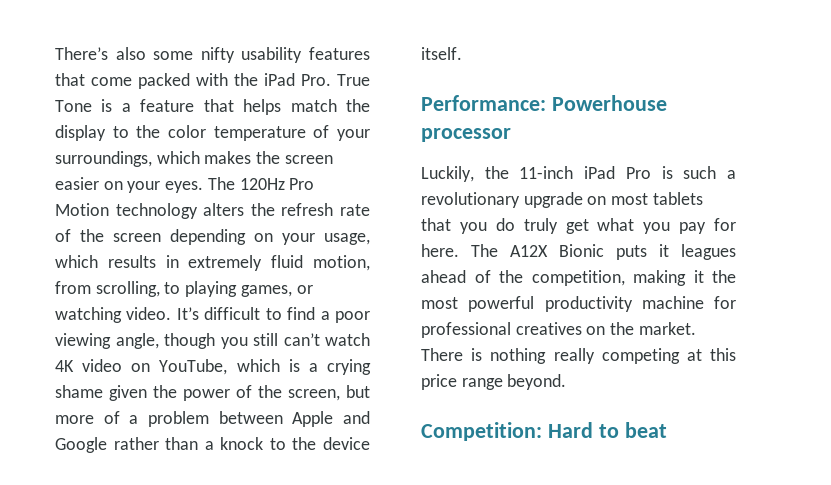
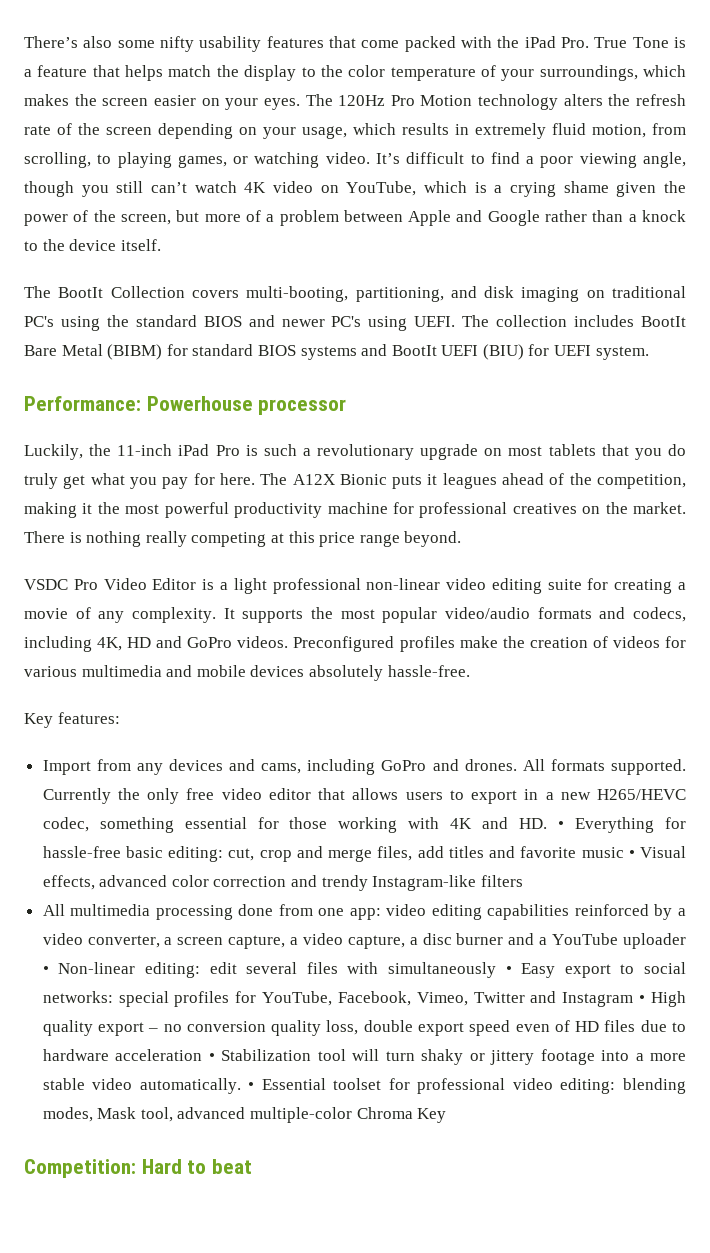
+ The BootIt Collection covers multi-booting, partitioning, and disk imaging on traditional PC's using the standard BIOS and newer PC's using UEFI. The collection includes BootIt Bare Metal (BIBM) for standard BIOS systems and BootIt UEFI (BIU) for UEFI system.
+ VSDC Pro Video Editor is a light professional non-linear video editing suite for creating a movie of any complexity. It supports the most popular video/audio formats and codecs, including 4K, HD and GoPro videos. Preconfigured profiles make the creation of videos for various multimedia and mobile devices absolutely hassle-free.
+ Key features:
+ Import from any devices and cams, including GoPro and drones. All formats supported. Сurrently the only free video editor that allows users to export in a new H265/HEVC codec, something essential for those working with 4K and HD. • Everything for hassle-free basic editing: cut, crop and merge files, add titles and favorite music • Visual effects, advanced color correction and trendy Instagram-like filters
+ All multimedia processing done from one app: video editing capabilities reinforced by a video converter, a screen capture, a video capture, a disc burner and a YouTube uploader • Non-linear editing: edit several files with simultaneously • Easy export to social networks: special profiles for YouTube, Facebook, Vimeo, Twitter and Instagram • High quality export – no conversion quality loss, double export speed even of HD files due to hardware acceleration • Stabilization tool will turn shaky or jittery footage into a more stable video automatically. • Essential toolset for professional video editing: blending modes, Mask tool, advanced multiple-color Chroma Key

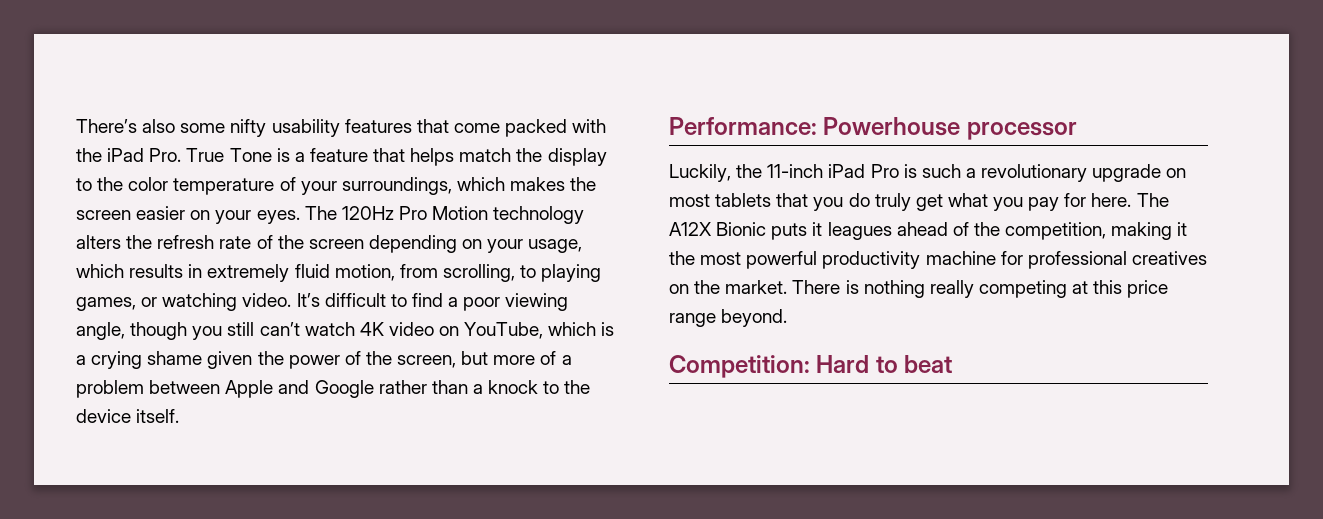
- The BootIt Collection covers multi-booting, partitioning, and disk imaging on traditional PC's using the standard BIOS and newer PC's using UEFI. The collection includes BootIt Bare Metal (BIBM) for standard BIOS systems and BootIt UEFI (BIU) for UEFI system.
- VSDC Pro Video Editor is a light professional non-linear video editing suite for creating a movie of any complexity. It supports the most popular video/audio formats and codecs, including 4K, HD and GoPro videos. Preconfigured profiles make the creation of videos for various multimedia and mobile devices absolutely hassle-free.
- Key features:
- Import from any devices and cams, including GoPro and drones. All formats supported. Сurrently the only free video editor that allows users to export in a new H265/HEVC codec, something essential for those working with 4K and HD. • Everything for hassle-free basic editing: cut, crop and merge files, add titles and favorite music • Visual effects, advanced color correction and trendy Instagram-like filters
- All multimedia processing done from one app: video editing capabilities reinforced by a video converter, a screen capture, a video capture, a disc burner and a YouTube uploader • Non-linear editing: edit several files with simultaneously • Easy export to social networks: special profiles for YouTube, Facebook, Vimeo, Twitter and Instagram • High quality export – no conversion quality loss, double export speed even of HD files due to hardware acceleration • Stabilization tool will turn shaky or jittery footage into a more stable video automatically. • Essential toolset for professional video editing: blending modes, Mask tool, advanced multiple-color Chroma Key

